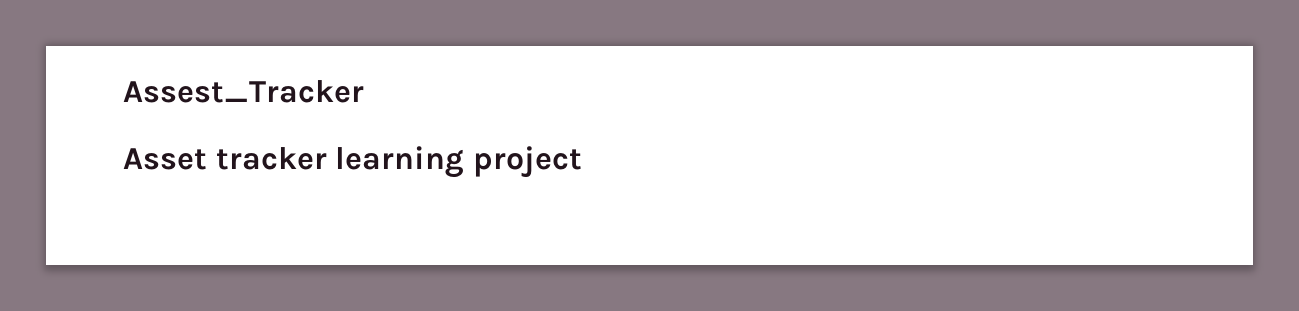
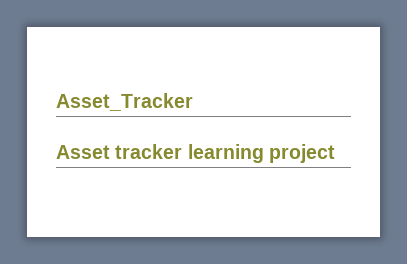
- Assest_Tracker
+ Asset_Tracker

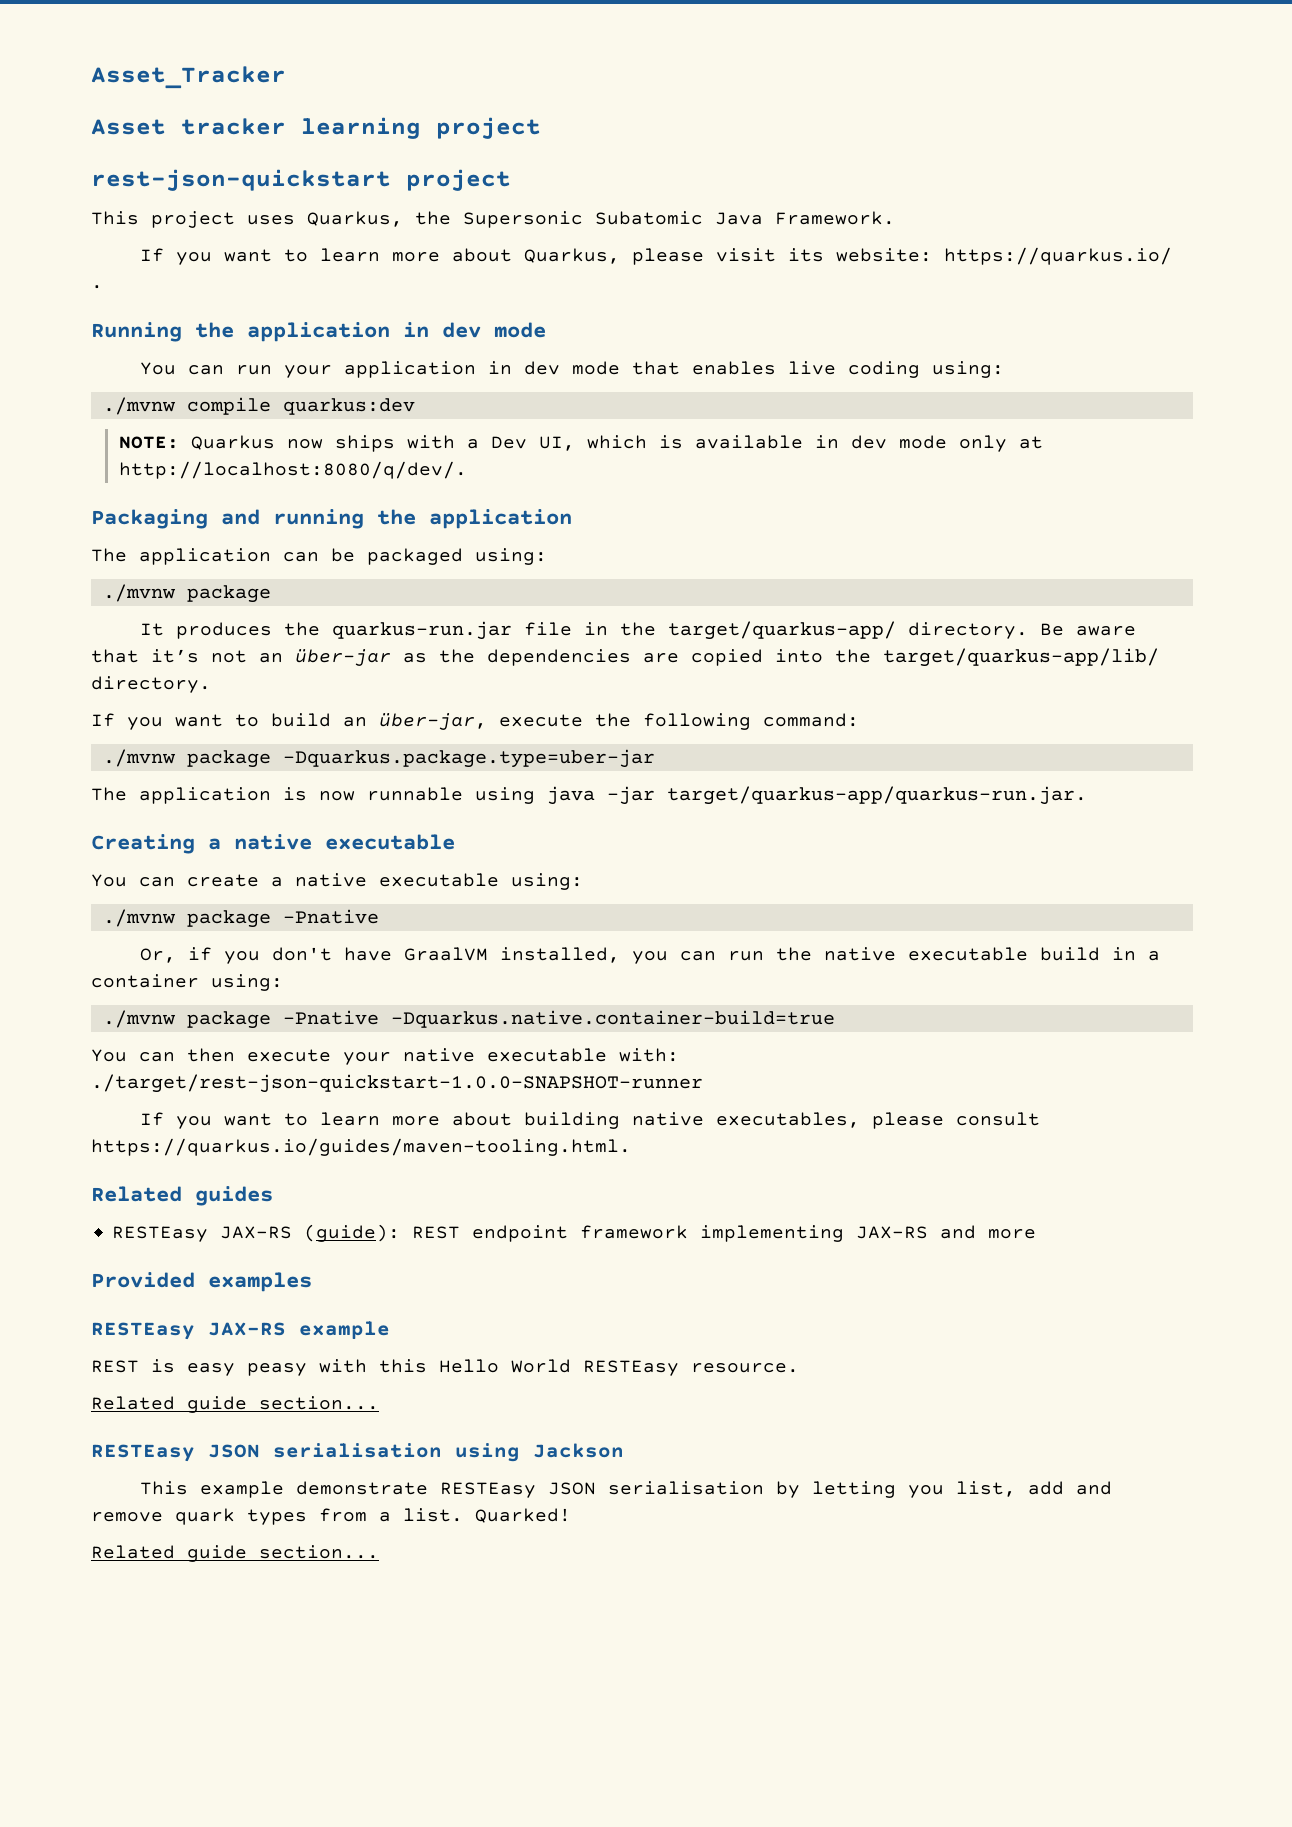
+ rest-json-quickstart project
+ This project uses Quarkus, the Supersonic Subatomic Java Framework.
+ If you want to learn more about Quarkus, please visit its website: https://quarkus.io/ .
+ Running the application in dev mode
+ You can run your application in dev mode that enables live coding using:
+ ./mvnw compile quarkus:dev
+ NOTE: Quarkus now ships with a Dev UI, which is available in dev mode only at http://localhost:8080/q/dev/.
+ Packaging and running the application
+ The application can be packaged using:
+ ./mvnw package
+ It produces the quarkus-run.jar file in the target/quarkus-app/ directory. Be aware that it’s not an über-jar as the dependencies are copied into the target/quarkus-app/lib/ directory.
+ If you want to build an über-jar, execute the following command:
+ ./mvnw package -Dquarkus.package.type=uber-jar
+ The application is now runnable using java -jar target/quarkus-app/quarkus-run.jar.
+ Creating a native executable
+ You can create a native executable using:
+ ./mvnw package -Pnative
+ Or, if you don't have GraalVM installed, you can run the native executable build in a container using:
+ ./mvnw package -Pnative -Dquarkus.native.container-build=true
+ You can then execute your native executable with: ./target/rest-json-quickstart-1.0.0-SNAPSHOT-runner
+ If you want to learn more about building native executables, please consult https://quarkus.io/guides/maven-tooling.html.
+ Related guides
+ RESTEasy JAX-RS (guide): REST endpoint framework implementing JAX-RS and more
+ Provided examples
+ RESTEasy JAX-RS example
+ REST is easy peasy with this Hello World RESTEasy resource.
+ Related guide section...
+ RESTEasy JSON serialisation using Jackson
+ This example demonstrate RESTEasy JSON serialisation by letting you list, add and remove quark types from a list. Quarked!
+ Related guide section...

